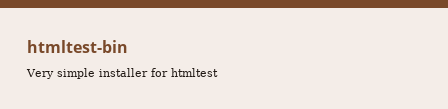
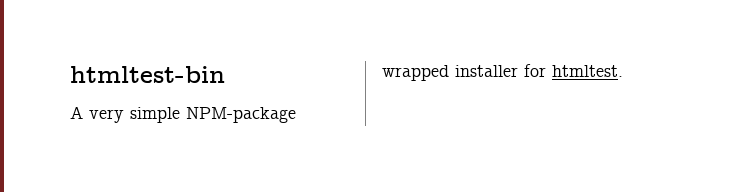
- Very simple installer for htmltest
+ A very simple NPM-package wrapped installer for htmltest.

